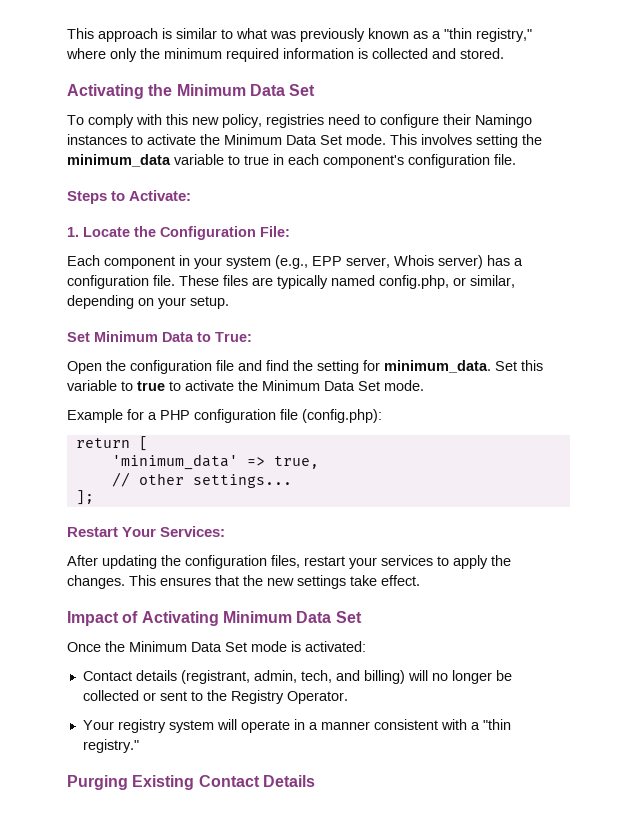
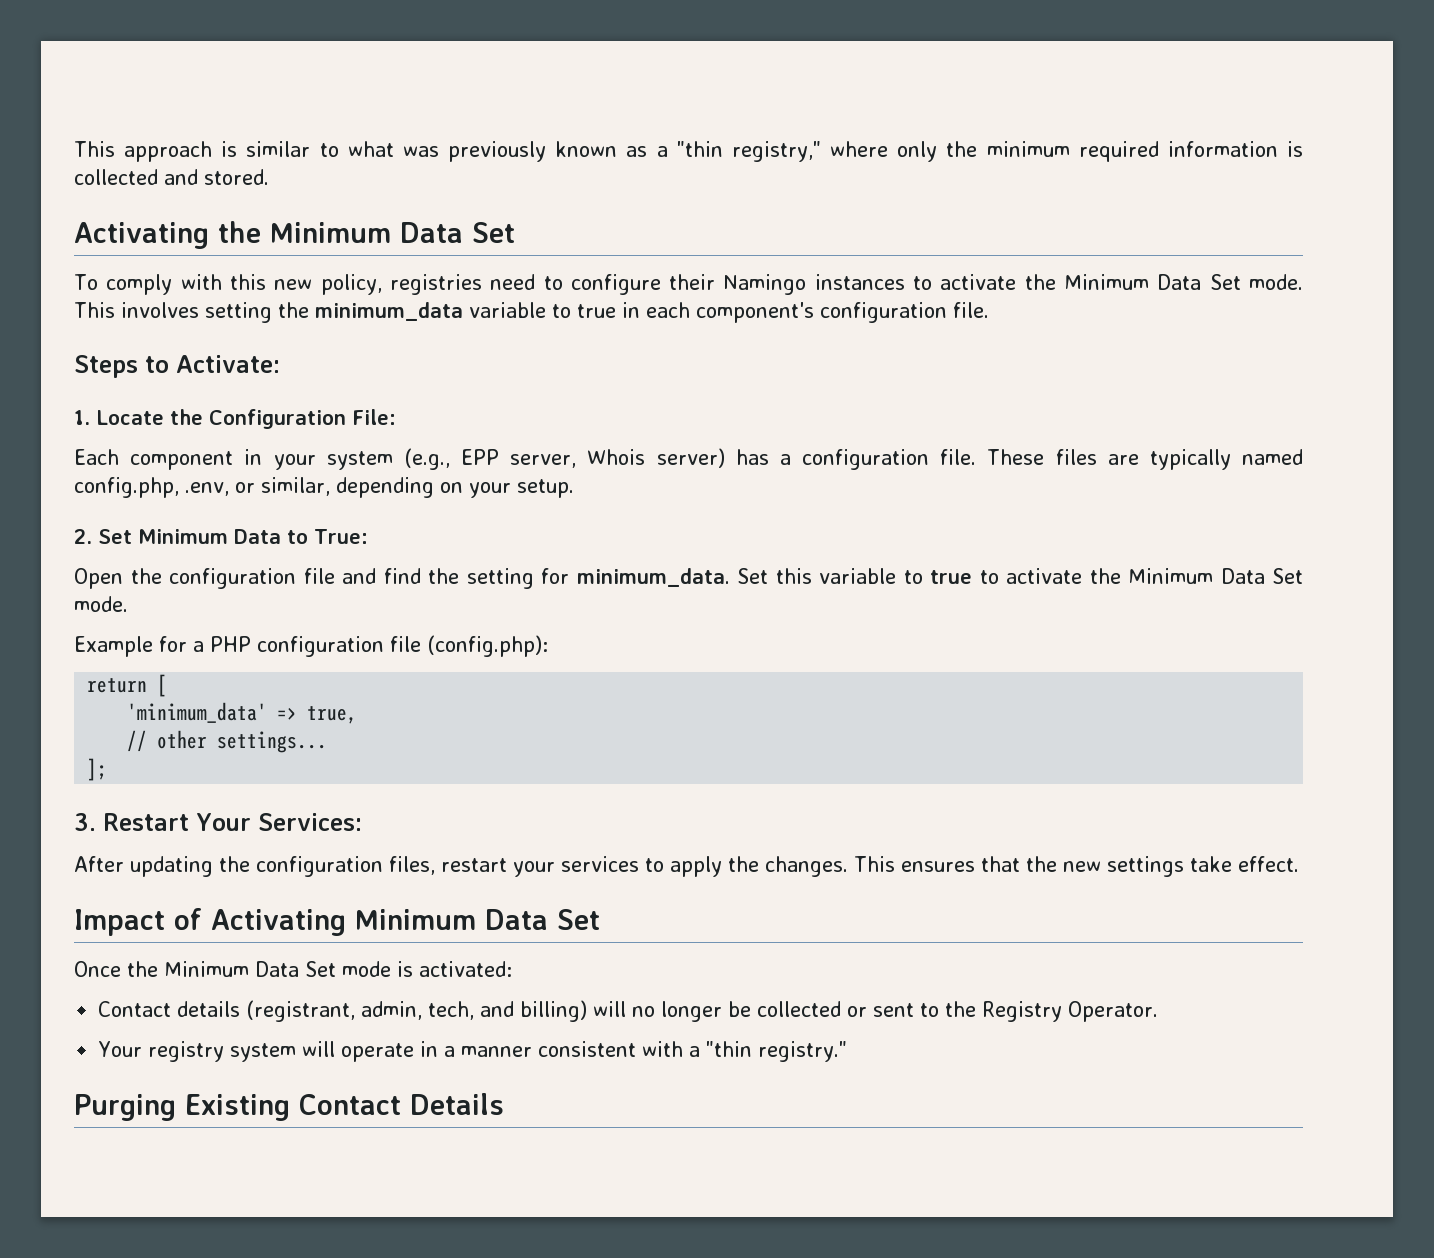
- These files are typically named config.php, or similar, depending on your setup.
+ These files are typically named config.php, .env, or similar, depending on your setup.
- Set Minimum Data to True:
+ 2. Set Minimum Data to True:
- Restart Your Services:
+ 3. Restart Your Services:

